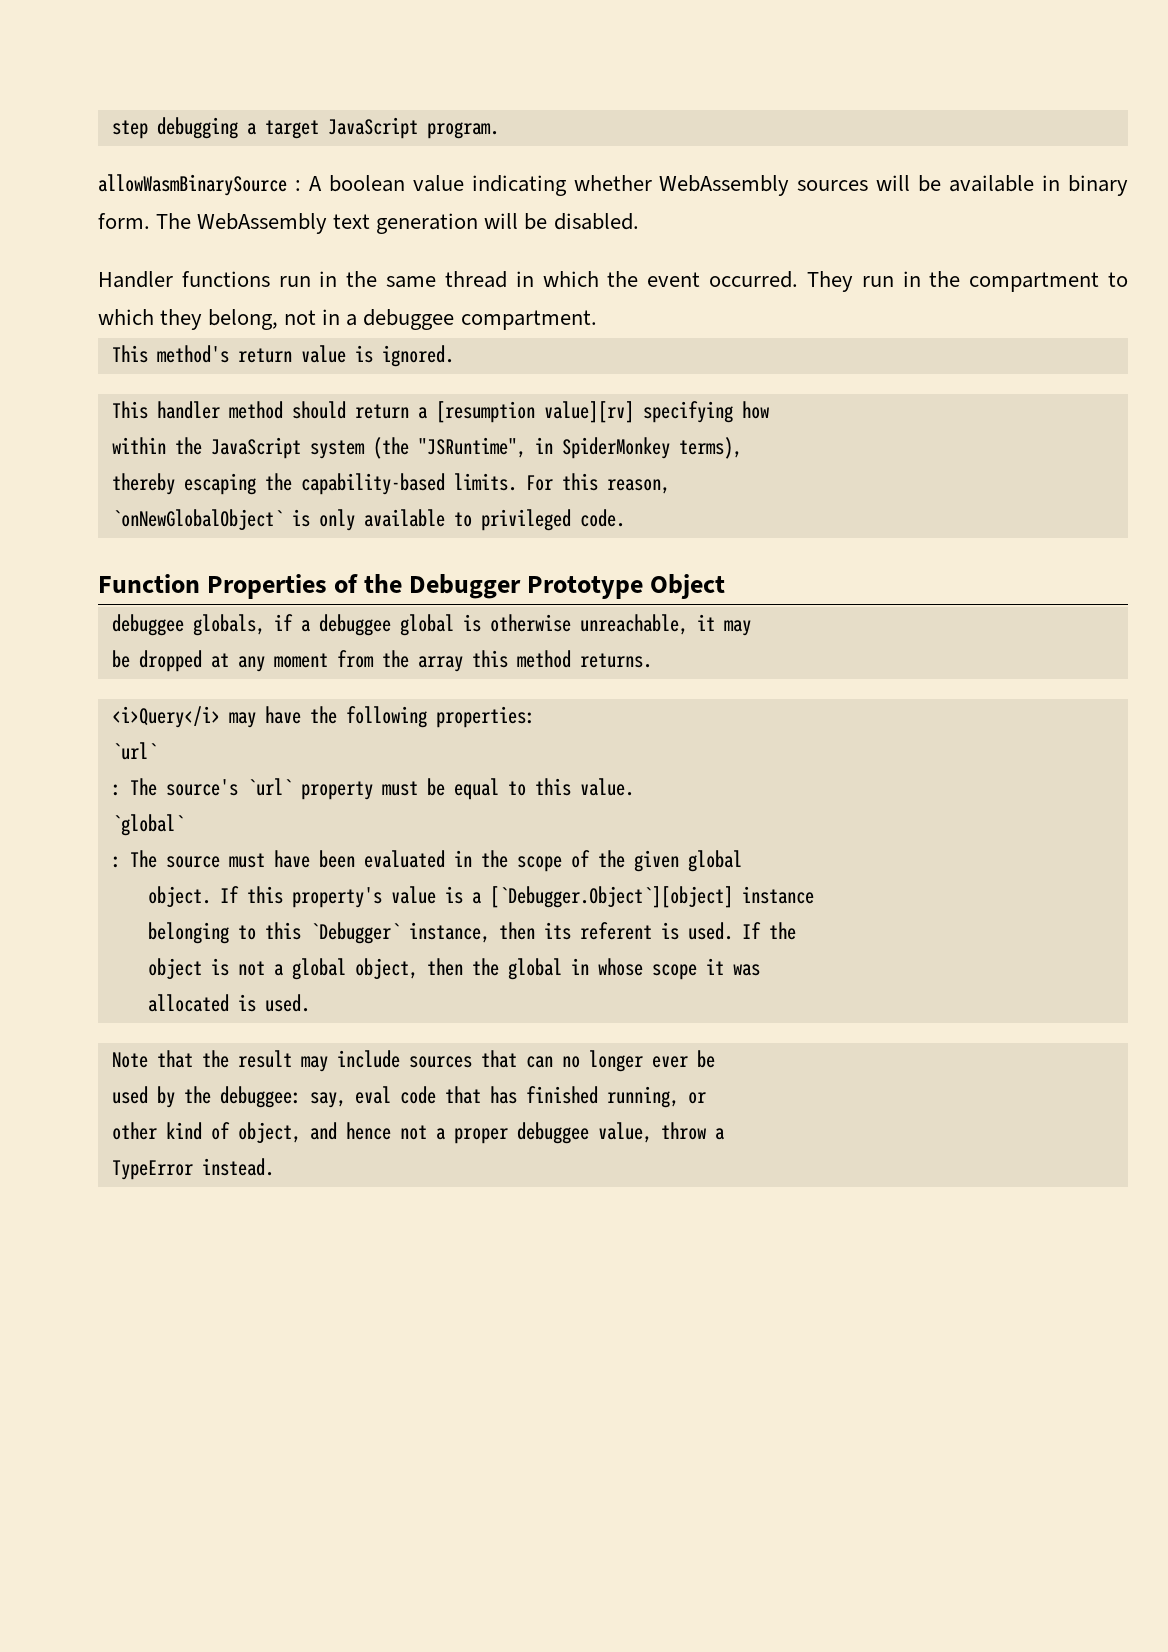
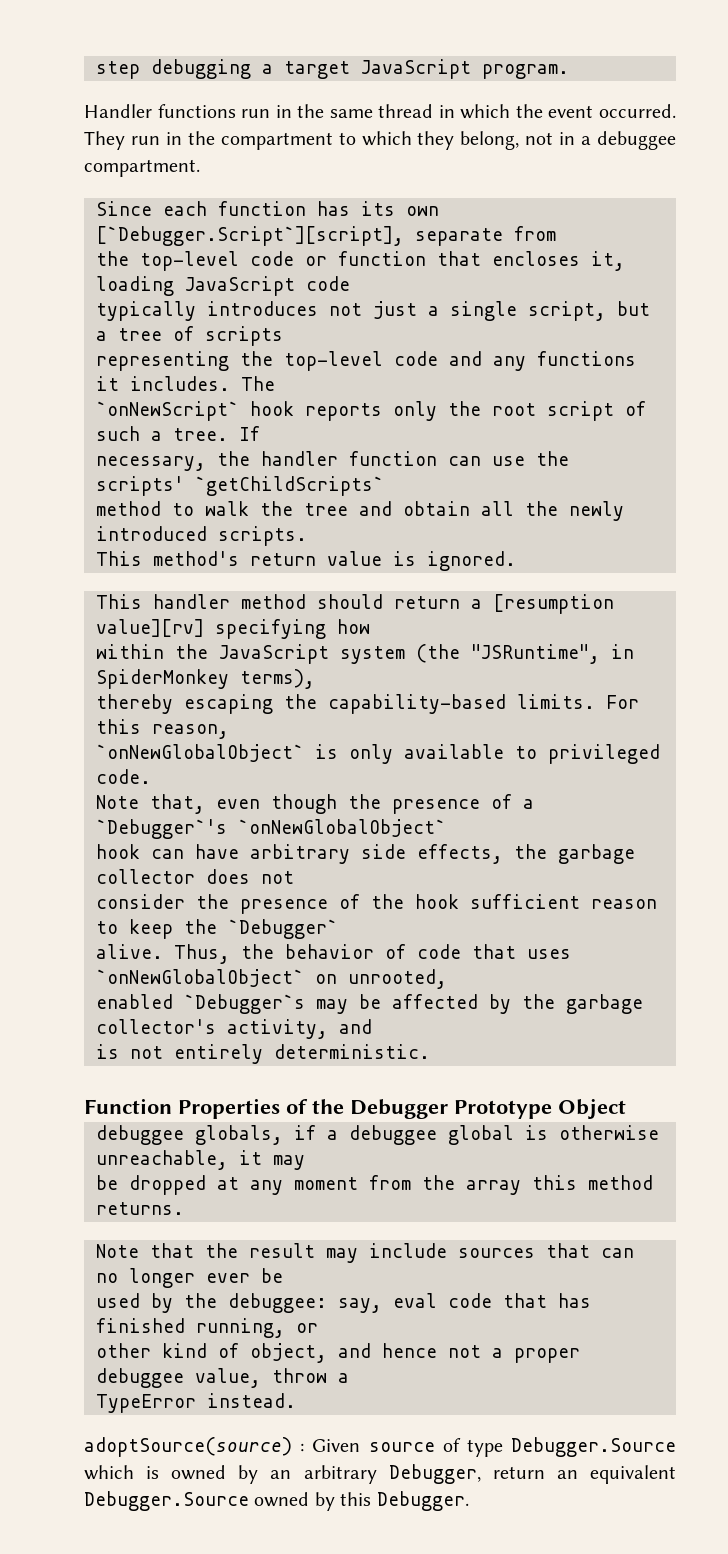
- allowWasmBinarySource : A boolean value indicating whether WebAssembly sources will be available in binary form. The WebAssembly text generation will be disabled.
+ Since each function has its own [`Debugger.Script`][script], separate from
+ the top-level code or function that encloses it, loading JavaScript code
+ typically introduces not just a single script, but a tree of scripts
+ representing the top-level code and any functions it includes. The
+ `onNewScript` hook reports only the root script of such a tree. If
+ necessary, the handler function can use the scripts' `getChildScripts`
+ method to walk the tree and obtain all the newly introduced scripts.
+ Note that, even though the presence of a `Debugger`'s `onNewGlobalObject`
+ hook can have arbitrary side effects, the garbage collector does not
+ consider the presence of the hook sufficient reason to keep the `Debugger`
+ alive. Thus, the behavior of code that uses `onNewGlobalObject` on unrooted,
+ enabled `Debugger`s may be affected by the garbage collector's activity, and
+ is not entirely deterministic.
- <i>Query</i> may have the following properties:
- `url`
- : The source's `url` property must be equal to this value.
- `global`
- : The source must have been evaluated in the scope of the given global
- object. If this property's value is a [`Debugger.Object`][object] instance
- belonging to this `Debugger` instance, then its referent is used. If the
- object is not a global object, then the global in whose scope it was
- allocated is used.
+ adoptSource(source) : Given source of type Debugger.Source which is owned by an arbitrary Debugger, return an equivalent Debugger.Source owned by this Debugger.

